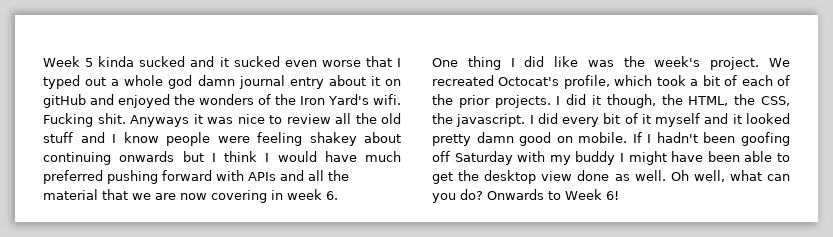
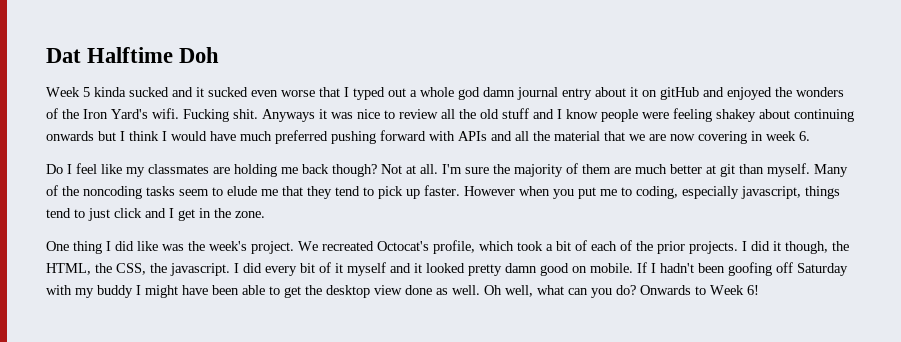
+ Dat Halftime Doh
+ Do I feel like my classmates are holding me back though? Not at all. I'm sure the majority of them are much better at git than myself. Many of the noncoding tasks seem to elude me that they tend to pick up faster. However when you put me to coding, especially javascript, things tend to just click and I get in the zone.

